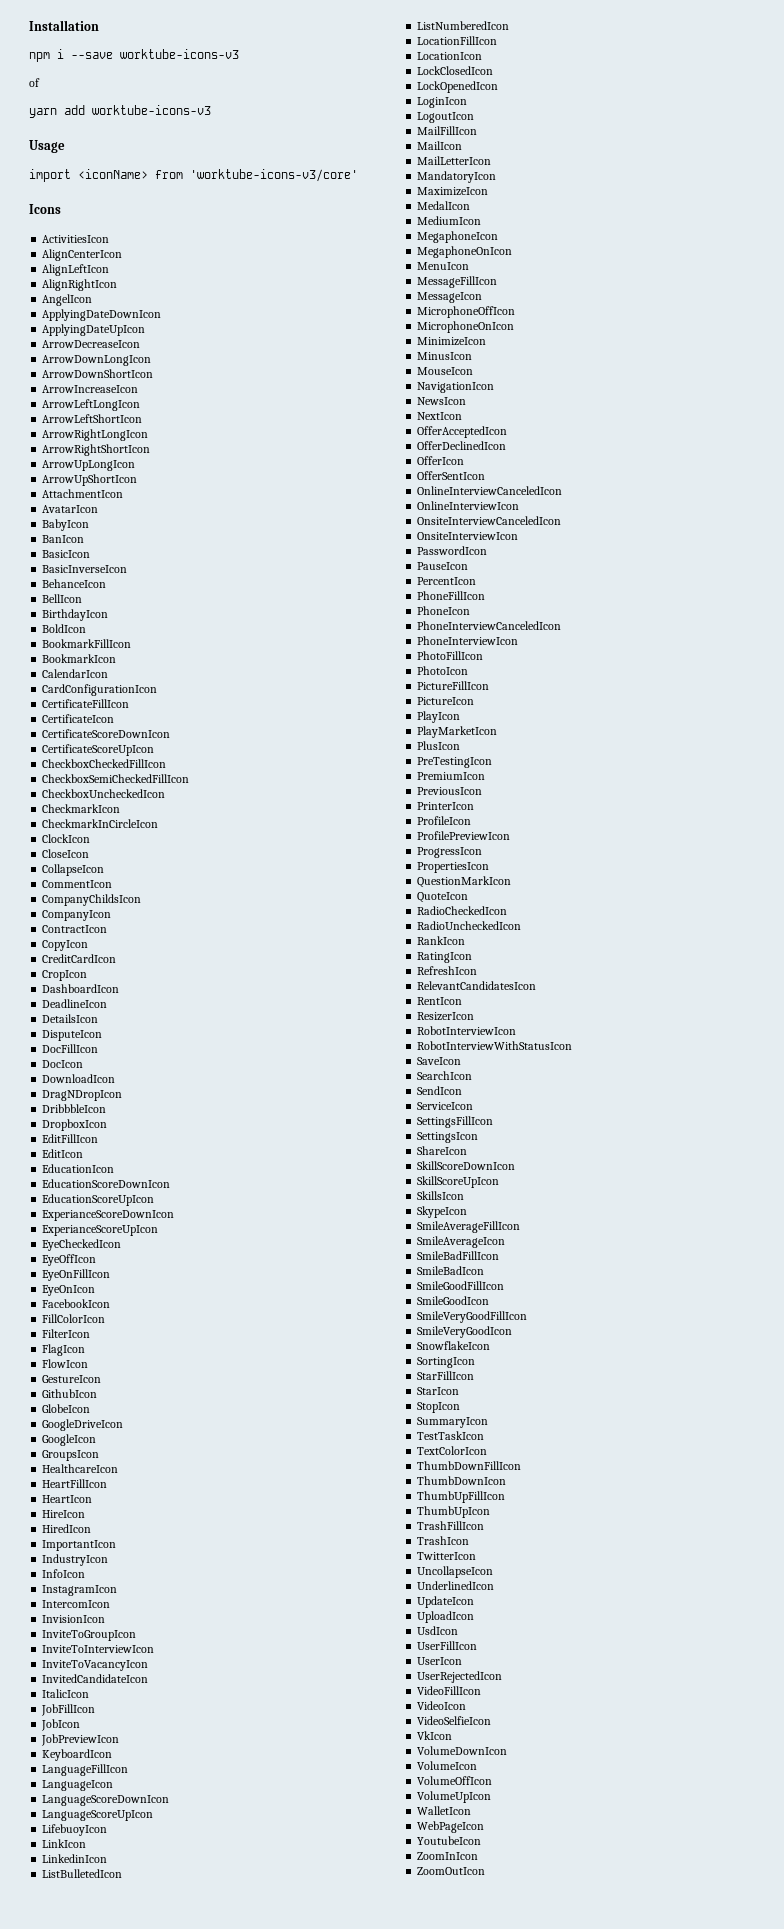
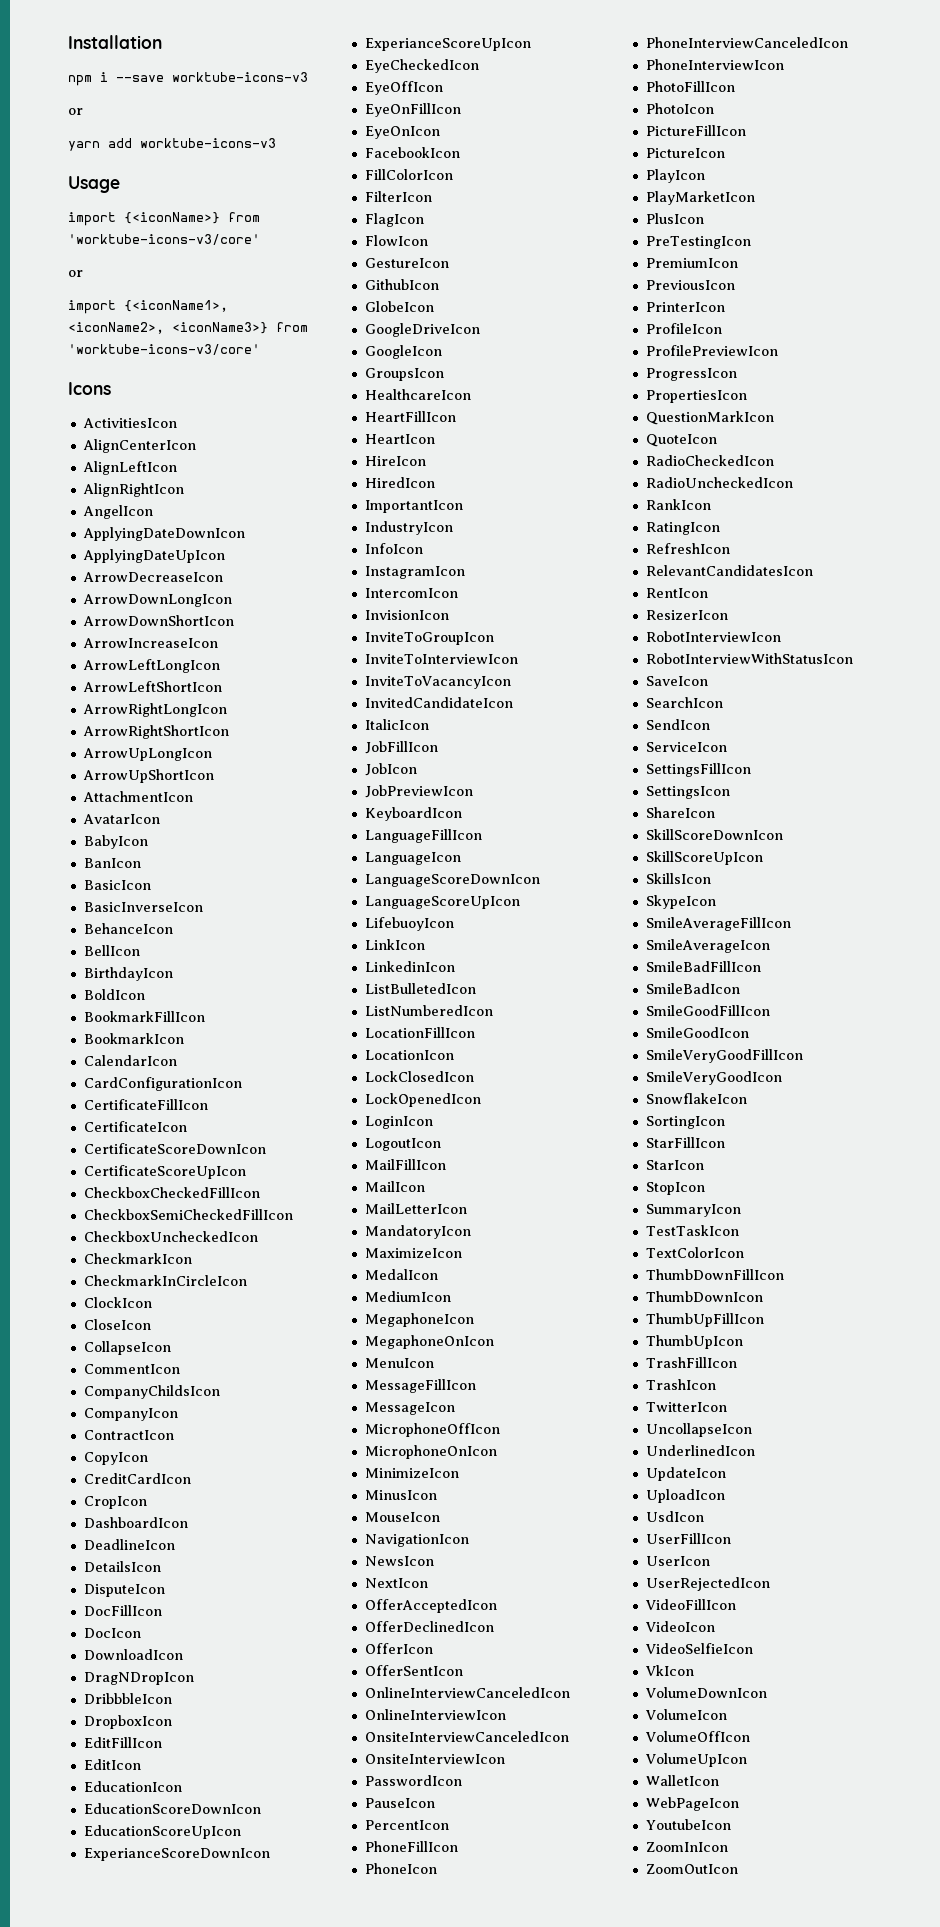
  npm i --save worktube-icons-v3
- of
+ or
- import <iconName> from 'worktube-icons-v3/core'
+ import {<iconName>} from 'worktube-icons-v3/core'
+ or
+ import {<iconName1>, <iconName2>, <iconName3>} from 'worktube-icons-v3/core'

